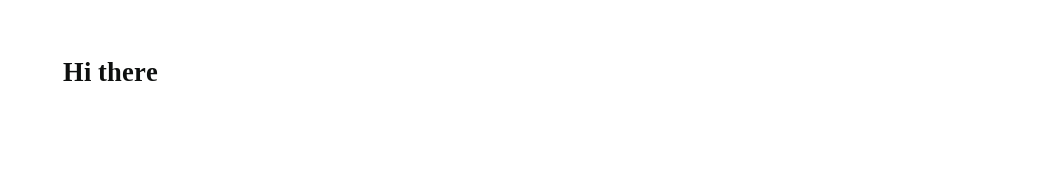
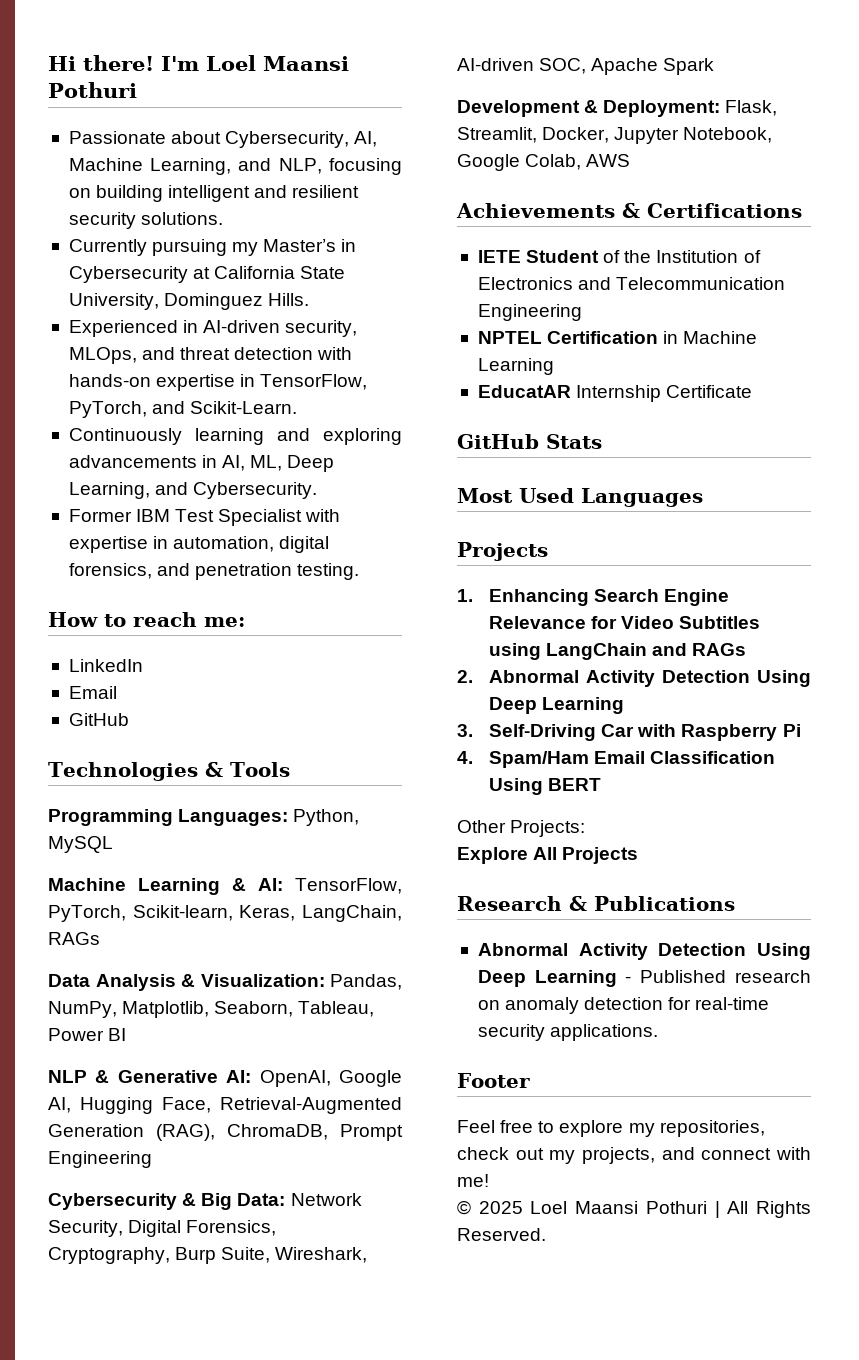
- Hi there
+ Hi there! I'm Loel Maansi Pothuri
+ Passionate about Cybersecurity, AI, Machine Learning, and NLP, focusing on building intelligent and resilient security solutions.
+ Currently pursuing my Master’s in Cybersecurity at California State University, Dominguez Hills.
+ Experienced in AI-driven security, MLOps, and threat detection with hands-on expertise in TensorFlow, PyTorch, and Scikit-Learn.
+ Continuously learning and exploring advancements in AI, ML, Deep Learning, and Cybersecurity.
+ Former IBM Test Specialist with expertise in automation, digital forensics, and penetration testing.
+ How to reach me:
+ LinkedIn
+ Email
+ GitHub
+ Technologies & Tools
+ Programming Languages: Python, MySQL
+ Machine Learning & AI: TensorFlow, PyTorch, Scikit-learn, Keras, LangChain, RAGs
+ Data Analysis & Visualization: Pandas, NumPy, Matplotlib, Seaborn, Tableau, Power BI
+ NLP & Generative AI: OpenAI, Google AI, Hugging Face, Retrieval-Augmented Generation (RAG), ChromaDB, Prompt Engineering
+ Cybersecurity & Big Data: Network Security, Digital Forensics, Cryptography, Burp Suite, Wireshark, AI-driven SOC, Apache Spark
+ Development & Deployment: Flask, Streamlit, Docker, Jupyter Notebook, Google Colab, AWS
+ Achievements & Certifications
+ IETE Student of the Institution of Electronics and Telecommunication Engineering
+ NPTEL Certification in Machine Learning
+ EducatAR Internship Certificate
+ GitHub Stats
+ Most Used Languages
+ Projects
+ 1. Enhancing Search Engine Relevance for Video Subtitles using LangChain and RAGs
+ 2. Abnormal Activity Detection Using Deep Learning
+ 3. Self-Driving Car with Raspberry Pi
+ 4. Spam/Ham Email Classification Using BERT
+ Other Projects:
+ Explore All Projects
+ Research & Publications
+ Abnormal Activity Detection Using Deep Learning - Published research on anomaly detection for real-time security applications.
+ Footer
+ Feel free to explore my repositories, check out my projects, and connect with me!
+ © 2025 Loel Maansi Pothuri | All Rights Reserved.

